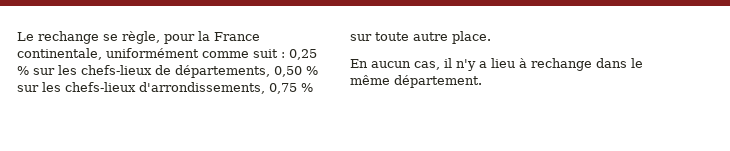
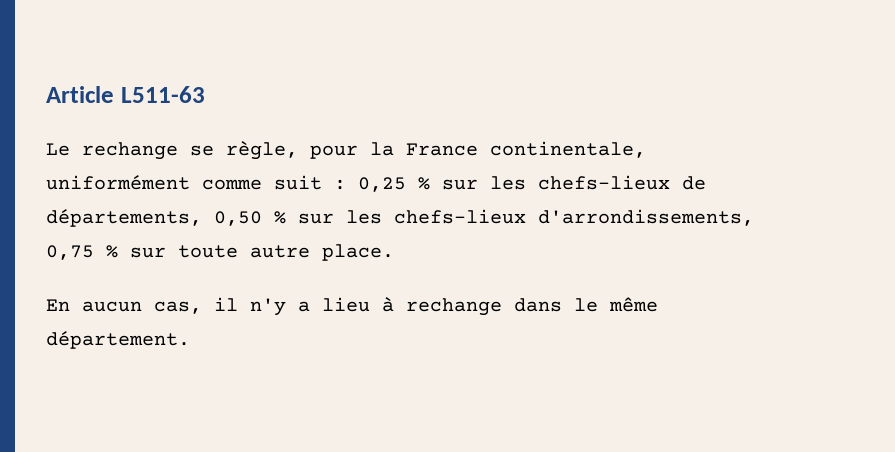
+ Article L511-63

